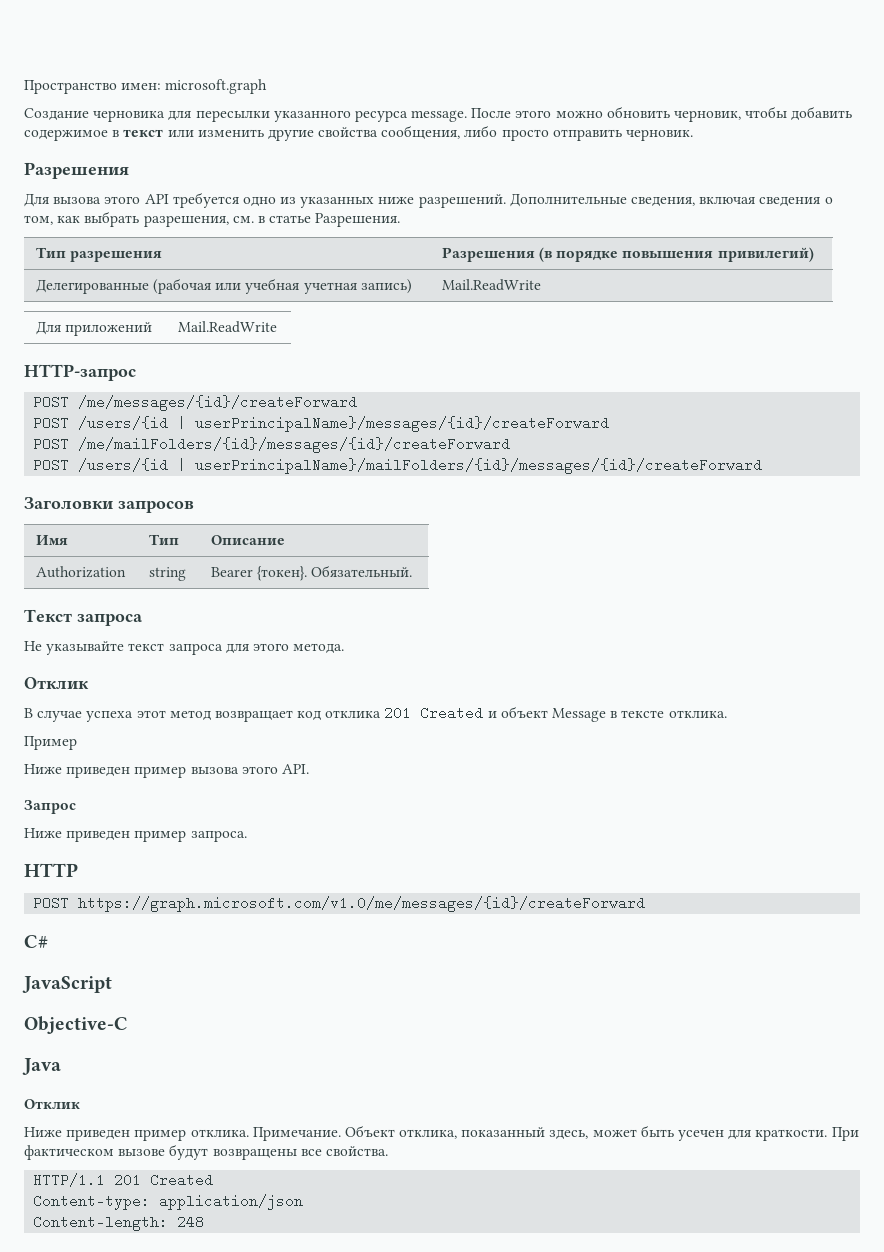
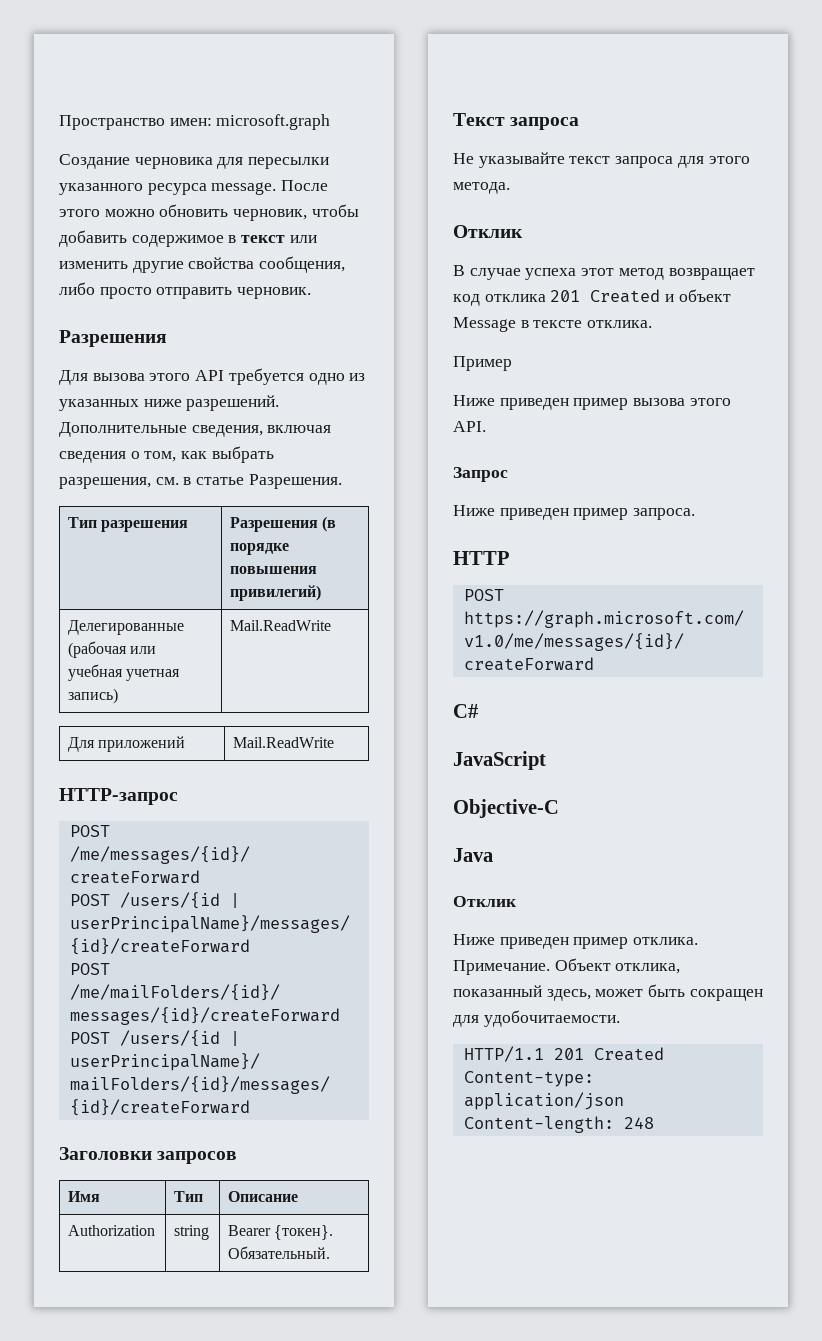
- Объект отклика, показанный здесь, может быть усечен для краткости. При фактическом вызове будут возвращены все свойства.
+ Объект отклика, показанный здесь, может быть сокращен для удобочитаемости.

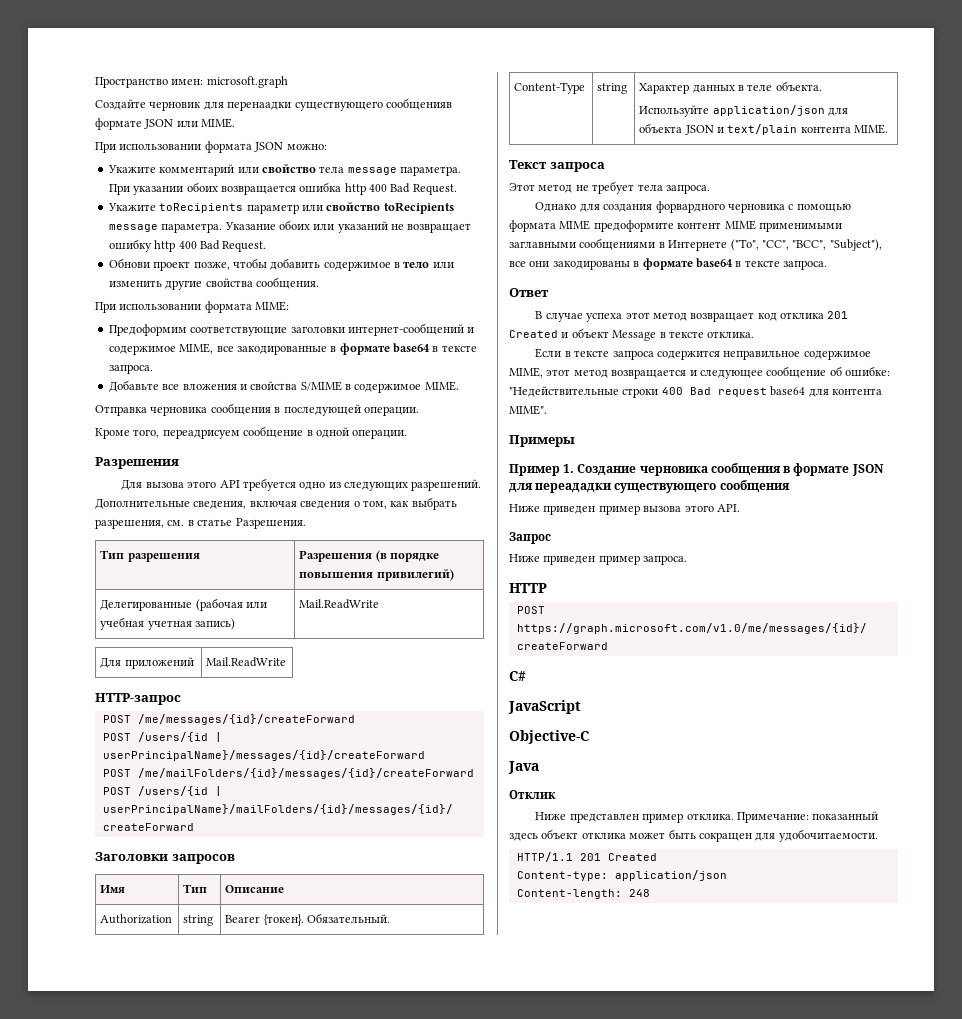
- Создание черновика для пересылки указанного ресурса message. После этого можно обновить черновик, чтобы добавить содержимое в текст или изменить другие свойства сообщения, либо просто отправить черновик.
+ Создайте черновик для перенаадки существующего сообщенияв формате JSON или MIME.
+ При использовании формата JSON можно:
+ Укажите комментарий или свойство тела message параметра. При указании обоих возвращается ошибка http 400 Bad Request.
+ Укажите toRecipients параметр или свойство toRecipients message параметра. Указание обоих или указаний не возвращает ошибку http 400 Bad Request.
+ Обнови проект позже, чтобы добавить содержимое в тело или изменить другие свойства сообщения.
+ При использовании формата MIME:
+ Предоформим соответствующие заголовки интернет-сообщений и содержимое MIME, все закодированные в формате base64 в тексте запроса.
+ Добавьте все вложения и свойства S/MIME в содержимое MIME.
+ Отправка черновика сообщения в последующей операции.
+ Кроме того, переадрисуем сообщение в одной операции.
- Для вызова этого API требуется одно из указанных ниже разрешений.
+ Для вызова этого API требуется одно из следующих разрешений.
+ Content-Type | string | Характер данных в теле объекта.
+ Используйте application/json для объекта JSON и text/plain контента MIME.
  Текст запроса
- Не указывайте текст запроса для этого метода.
- Отклик
+ Этот метод не требует тела запроса.
+ Однако для создания форвардного черновика с помощью формата MIME предоформите контент MIME применимыми заглавными сообщениями в Интернете ("To", "CC", "BCC", "Subject"), все они закодированы в формате base64 в тексте запроса.
+ Ответ
- Пример
+ Если в тексте запроса содержится неправильное содержимое MIME, этот метод возвращается и следующее сообщение об ошибке: "Недействительные строки 400 Bad request base64 для контента MIME".
+ Примеры
+ Пример 1. Создание черновика сообщения в формате JSON для переададки существующего сообщения
- Ниже приведен пример отклика.
+ Ниже представлен пример отклика.
- Примечание. Объект отклика, показанный здесь, может быть сокращен для удобочитаемости.
+ Примечание: показанный здесь объект отклика может быть сокращен для удобочитаемости.

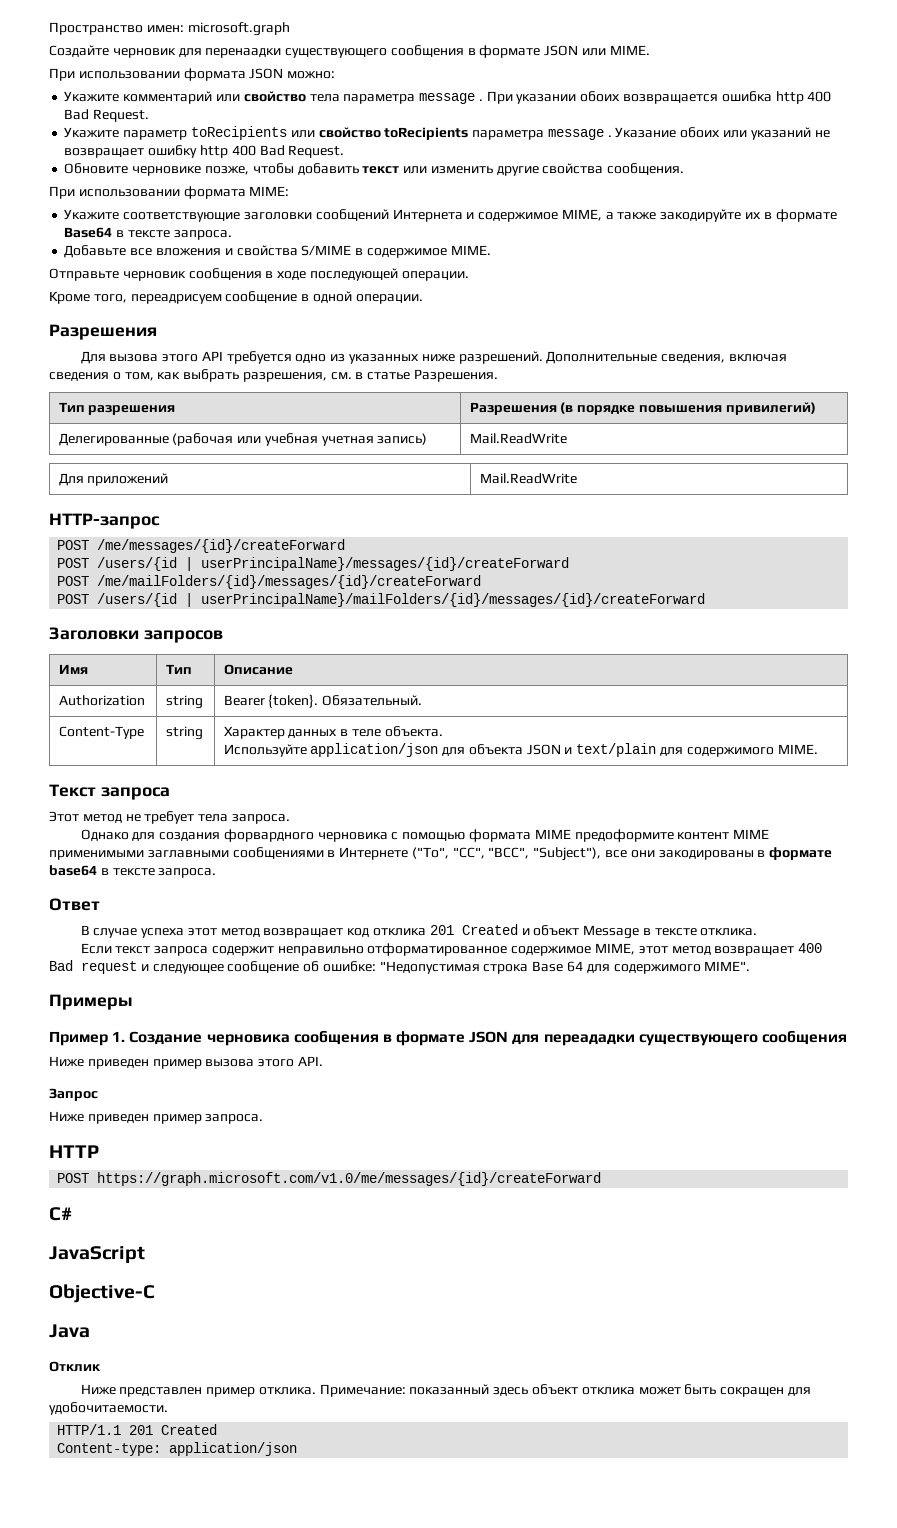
- Создайте черновик для перенаадки существующего сообщенияв формате JSON или MIME.
+ Создайте черновик для перенаадки существующего сообщения в формате JSON или MIME.
- Укажите комментарий или свойство тела message параметра.
+ Укажите комментарий или свойство тела параметра message .
- Укажите toRecipients параметр или свойство toRecipients message параметра.
+ Укажите параметр toRecipients или свойство toRecipients параметра message .
- Обнови проект позже, чтобы добавить содержимое в тело или изменить другие свойства сообщения.
+ Обновите черновике позже, чтобы добавить текст или изменить другие свойства сообщения.
- Предоформим соответствующие заголовки интернет-сообщений и содержимое MIME, все закодированные в формате base64 в тексте запроса.
+ Укажите соответствующие заголовки сообщений Интернета и содержимое MIME, а также закодируйте их в формате Base64 в тексте запроса.
- Отправка черновика сообщения в последующей операции.
+ Отправьте черновик сообщения в ходе последующей операции.
- Для вызова этого API требуется одно из следующих разрешений.
+ Для вызова этого API требуется одно из указанных ниже разрешений.
- Authorization | string | Bearer {токен}. Обязательный.
+ Authorization | string | Bearer {token}. Обязательный.
  Content-Type | string | Характер данных в теле объекта.
- Используйте application/json для объекта JSON и text/plain контента MIME.
+ Используйте application/json для объекта JSON и text/plain для содержимого MIME.
- Если в тексте запроса содержится неправильное содержимое MIME, этот метод возвращается и следующее сообщение об ошибке: "Недействительные строки 400 Bad request base64 для контента MIME".
+ Если текст запроса содержит неправильно отформатированное содержимое MIME, этот метод возвращает 400 Bad request и следующее сообщение об ошибке: "Недопустимая строка Base 64 для содержимого MIME".
- Content-length: 248

